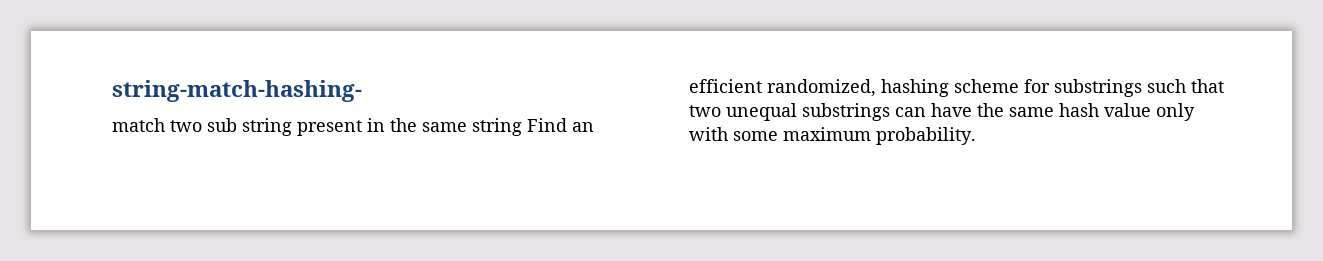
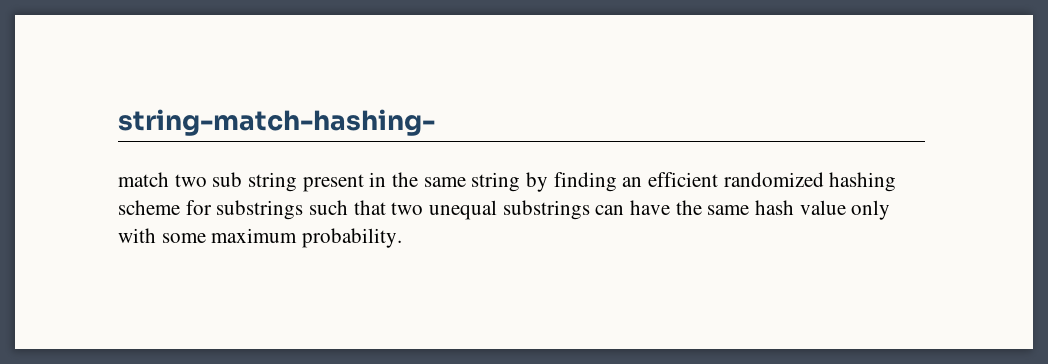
- match two sub string present in the same string Find an efficient randomized, hashing scheme for substrings such that two unequal substrings can have the same hash value only with some maximum probability.
+ match two sub string present in the same string by finding an efficient randomized hashing scheme for substrings such that two unequal substrings can have the same hash value only with some maximum probability.

